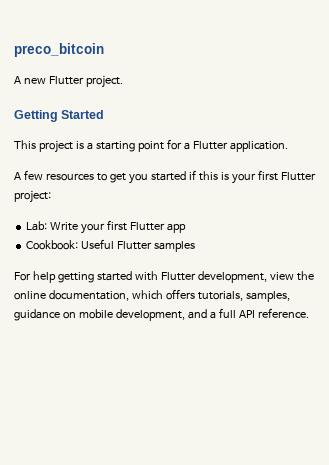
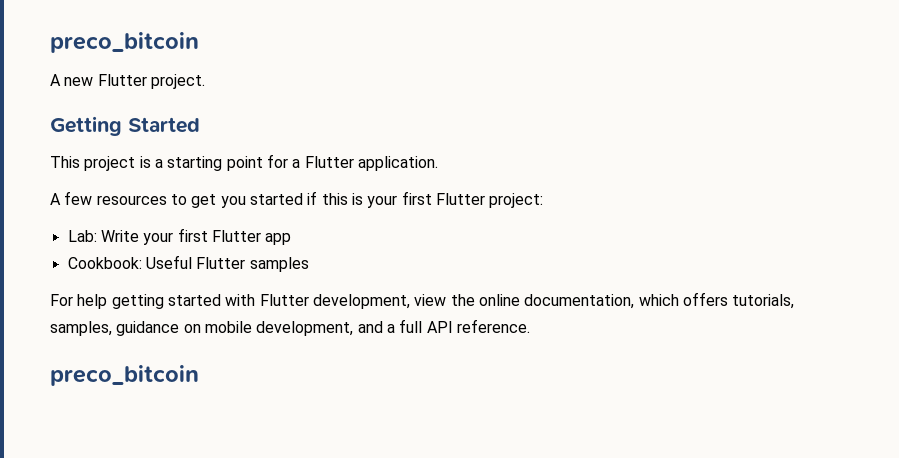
  For help getting started with Flutter development, view the online documentation, which offers tutorials, samples, guidance on mobile development, and a full API reference.
+ preco_bitcoin

